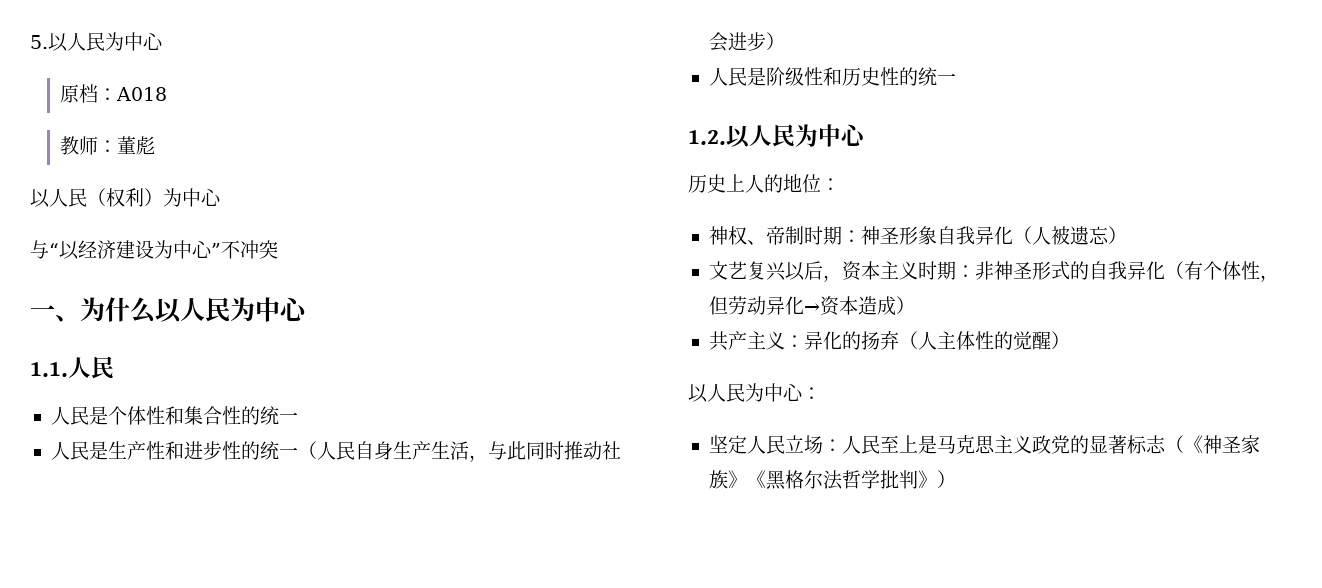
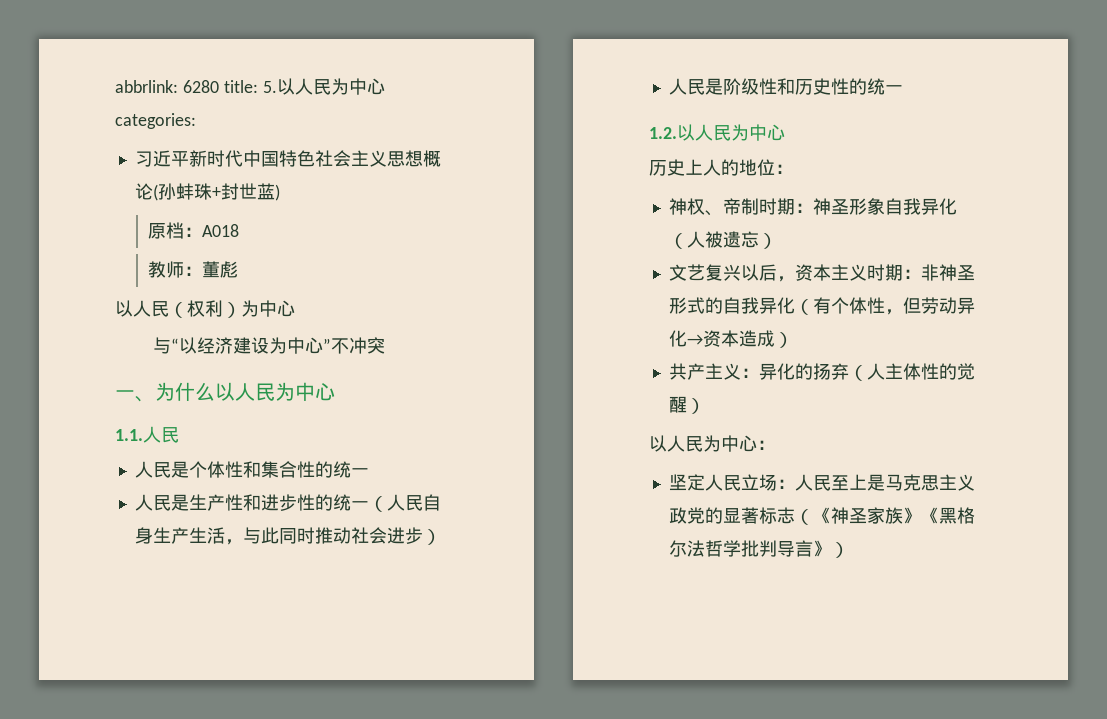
- 5.以人民为中心
+ abbrlink: 6280 title: 5.以人民为中心categories:
+ 习近平新时代中国特色社会主义思想概论(孙蚌珠+封世蓝)
- 坚定人民立场：人民至上是马克思主义政党的显著标志（《神圣家族》《黑格尔法哲学批判》）
+ 坚定人民立场：人民至上是马克思主义政党的显著标志（《神圣家族》《黑格尔法哲学批判导言》）

